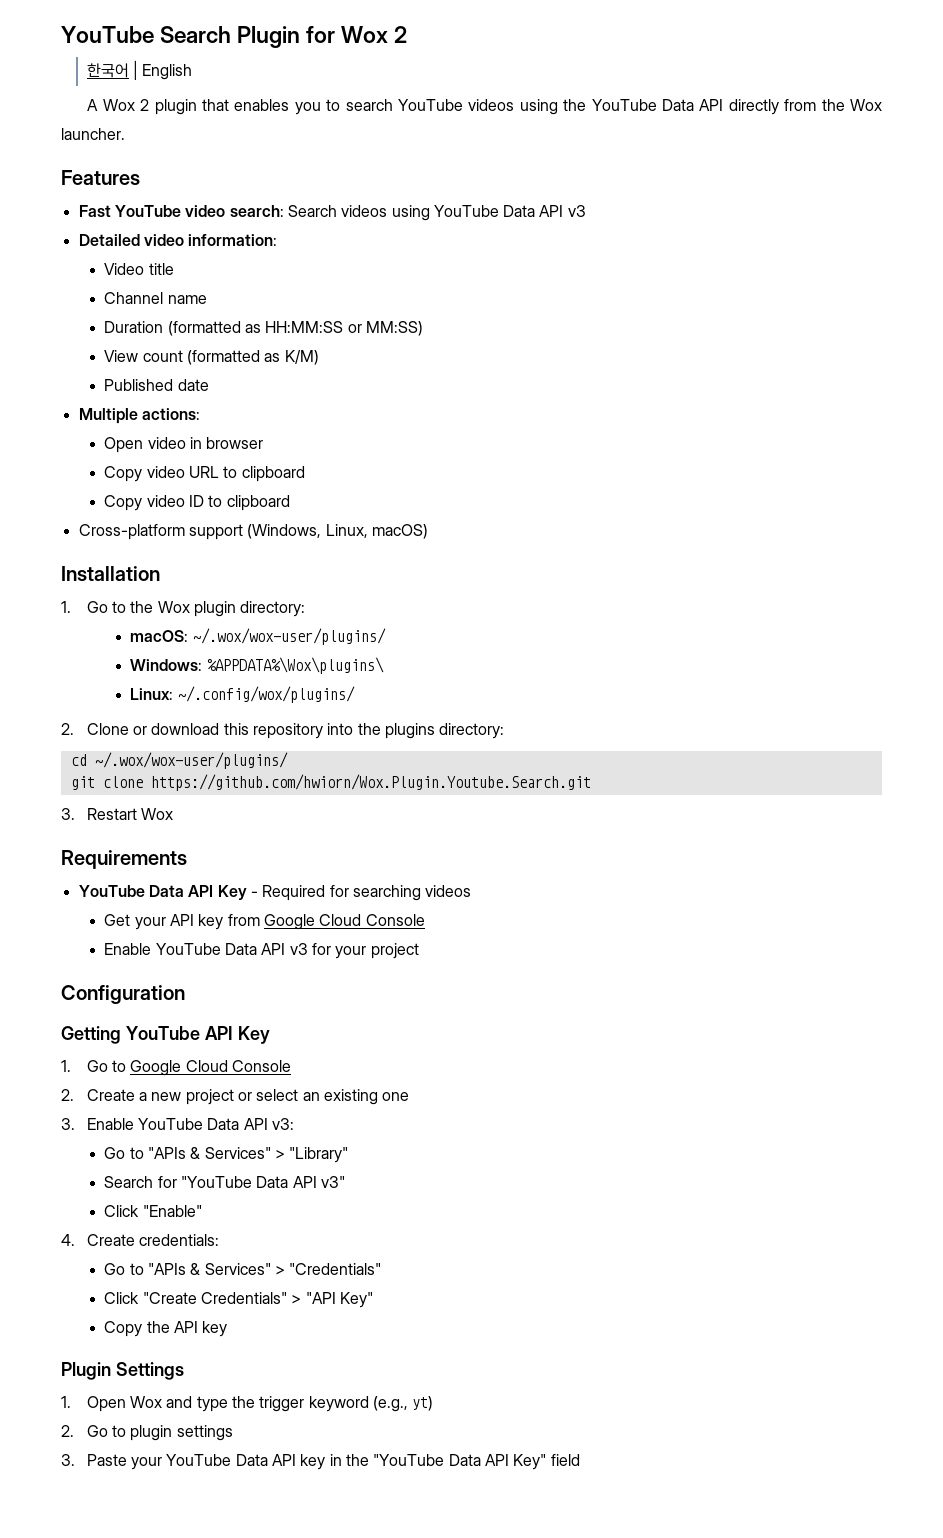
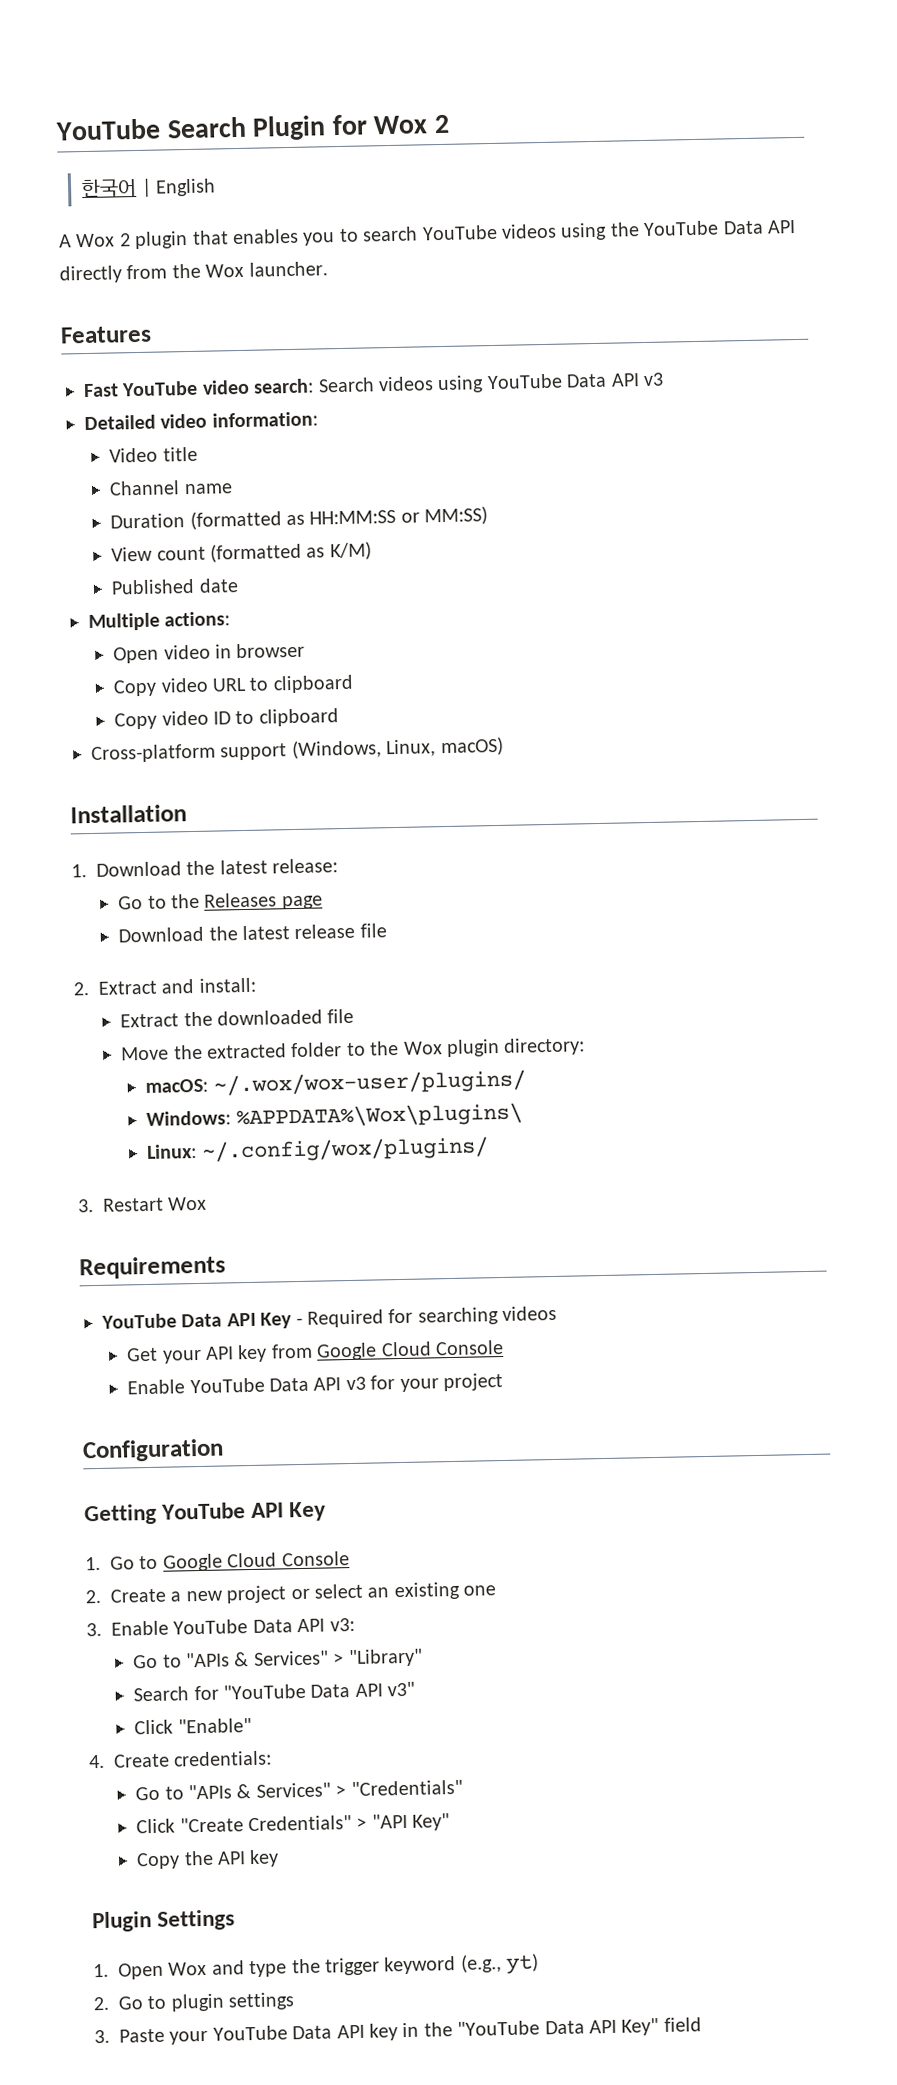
- 1. Go to the Wox plugin directory:
+ 1. Download the latest release:
+ Go to the Releases page
+ Download the latest release file
+ 2. Extract and install:
+ Extract the downloaded file
+ Move the extracted folder to the Wox plugin directory:
- 2. Clone or download this repository into the plugins directory:
- cd ~/.wox/wox-user/plugins/
- git clone https://github.com/hwiorn/Wox.Plugin.Youtube.Search.git

